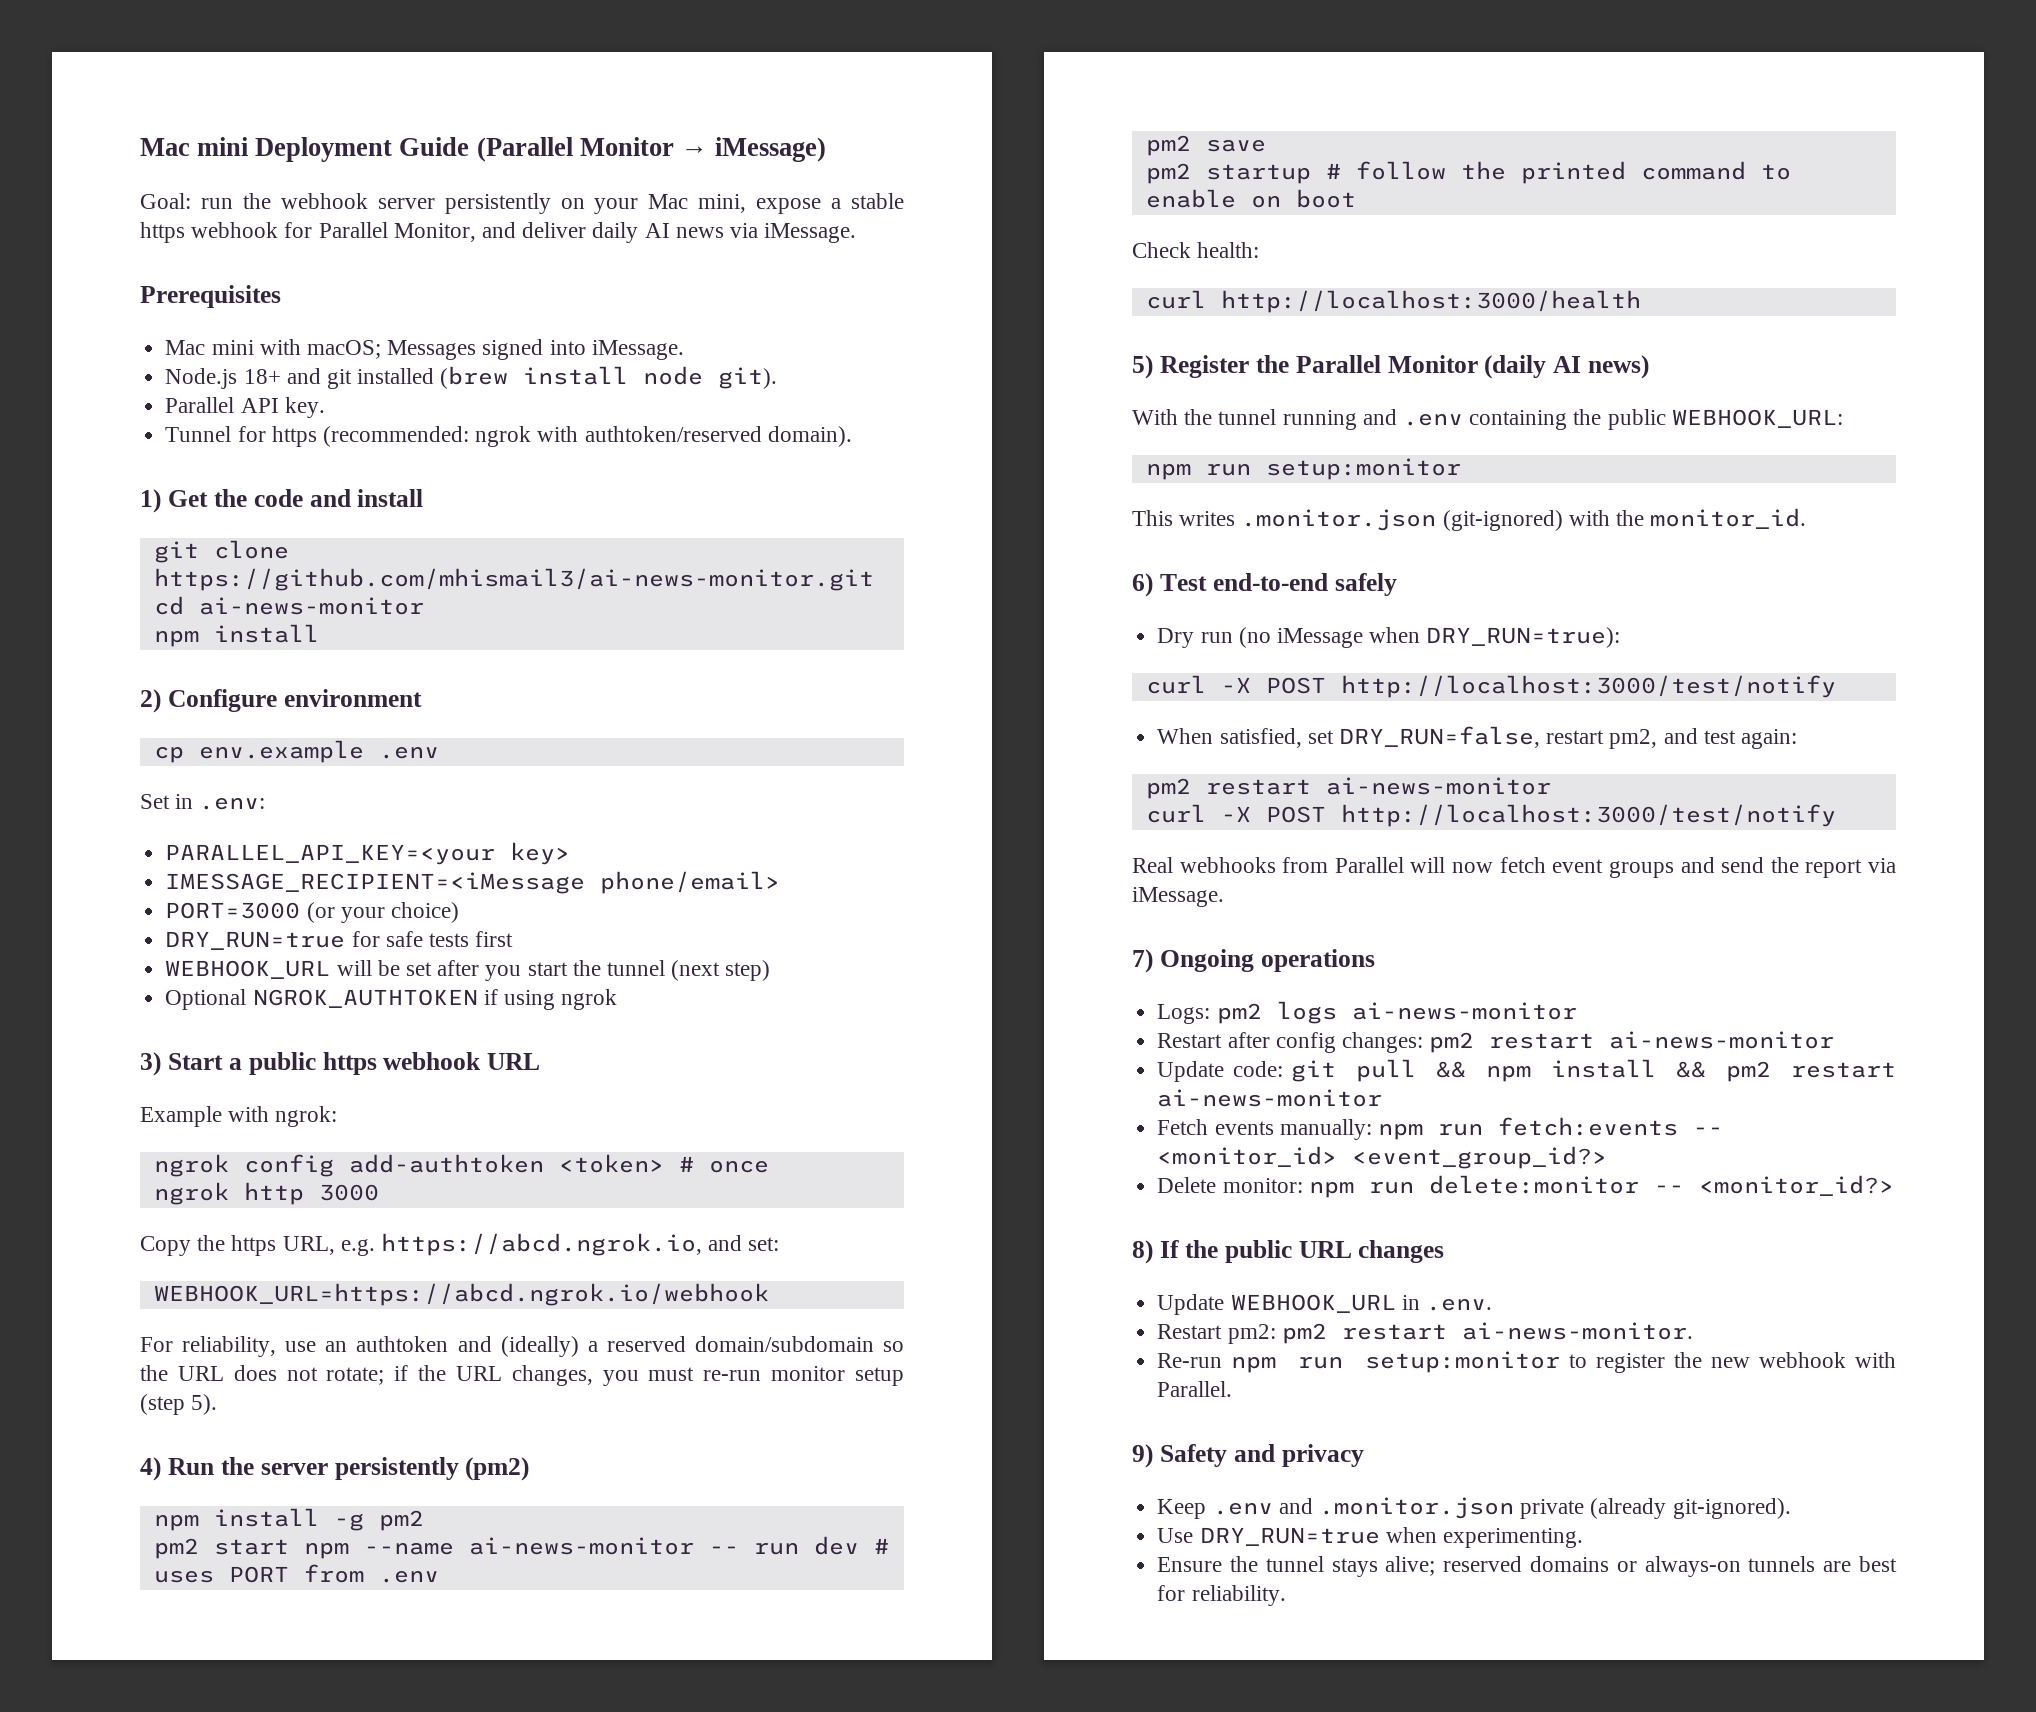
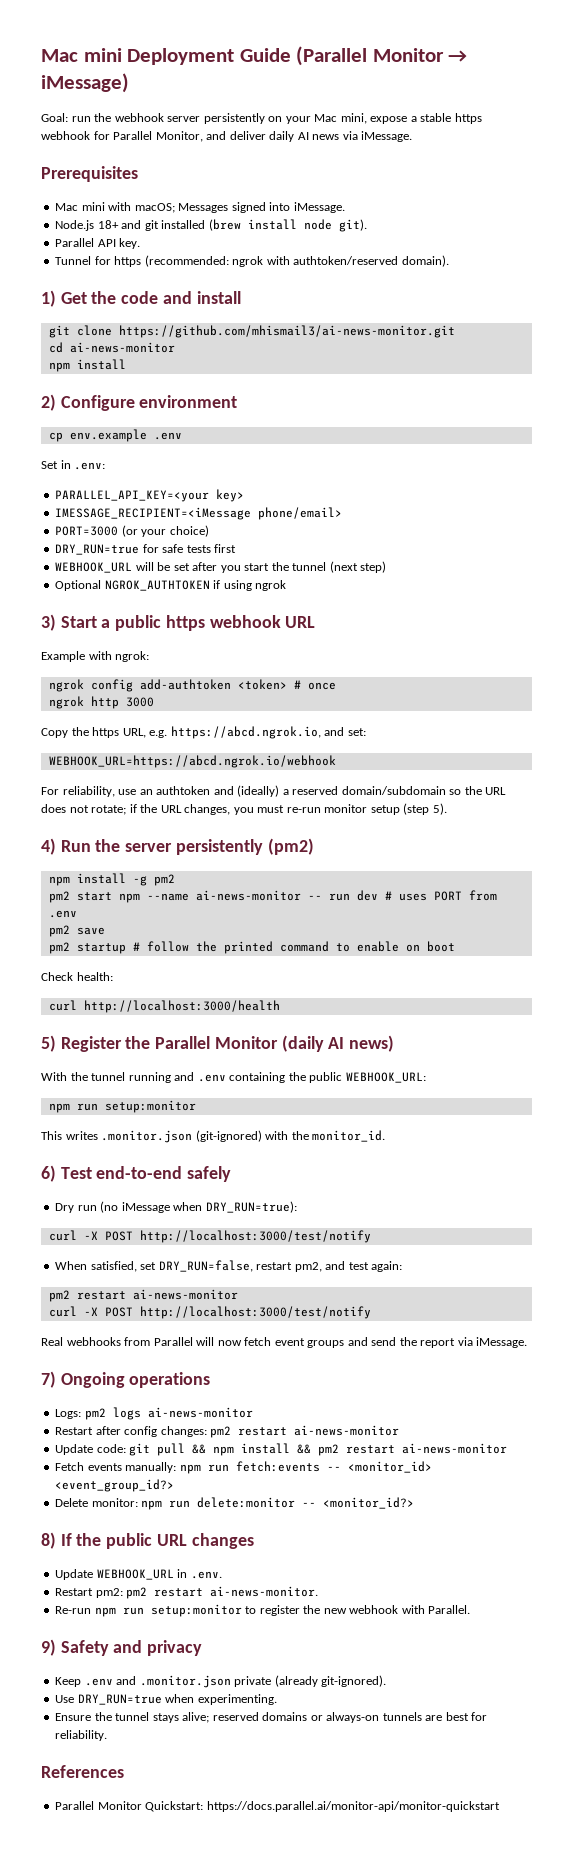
+ References
+ Parallel Monitor Quickstart: https://docs.parallel.ai/monitor-api/monitor-quickstart

